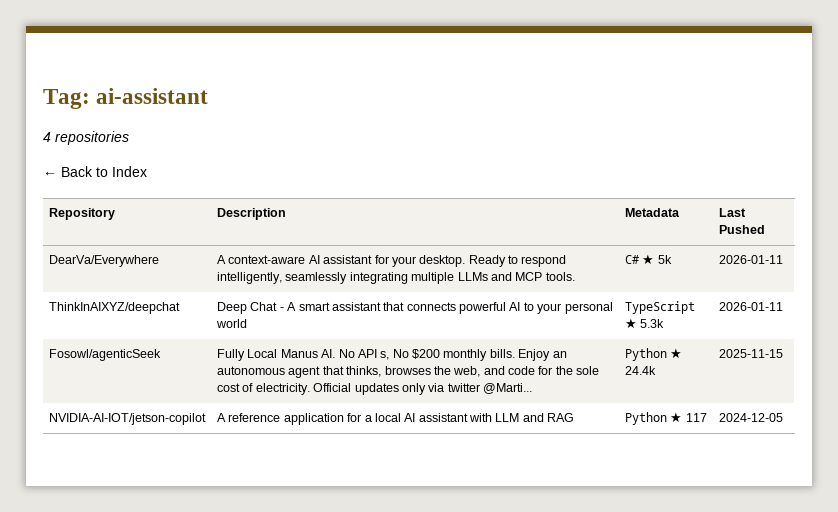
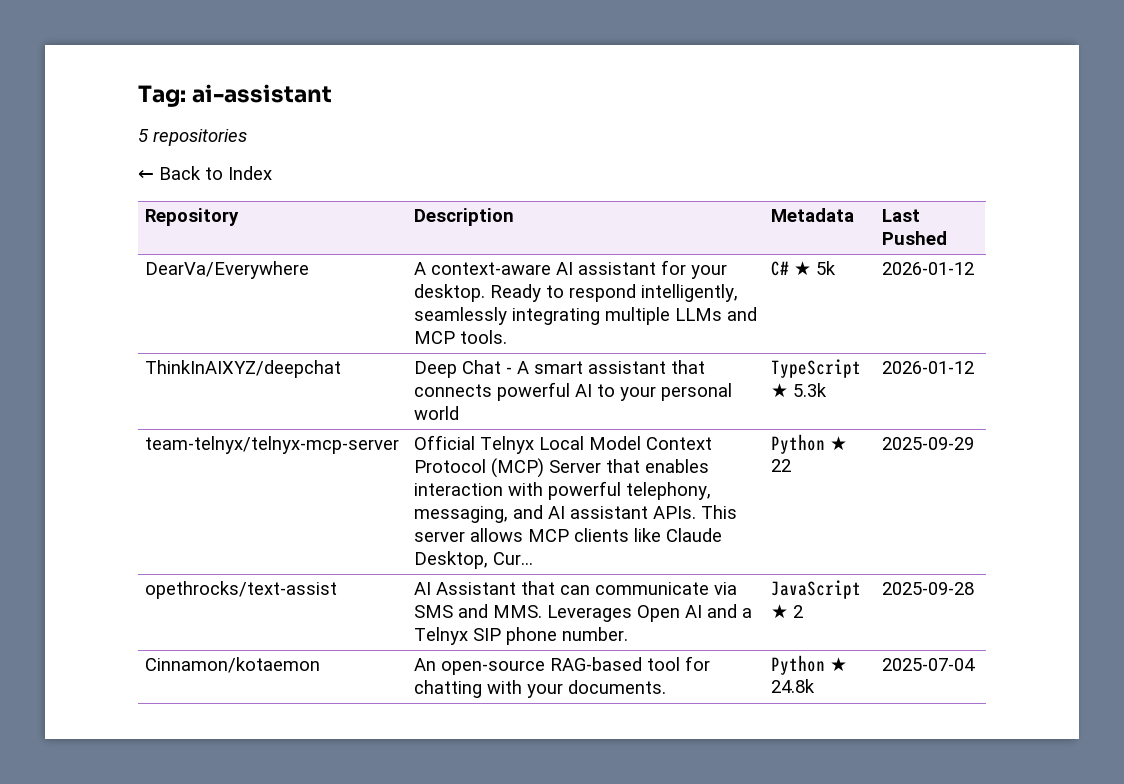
- 4 repositories
+ 5 repositories
- DearVa/Everywhere | A context-aware AI assistant for your desktop. Ready to respond intelligently, seamlessly integrating multiple LLMs and MCP tools. | C# ★ 5k | 2026-01-11
+ DearVa/Everywhere | A context-aware AI assistant for your desktop. Ready to respond intelligently, seamlessly integrating multiple LLMs and MCP tools. | C# ★ 5k | 2026-01-12
- ThinkInAIXYZ/deepchat | Deep Chat - A smart assistant that connects powerful AI to your personal world | TypeScript ★ 5.3k | 2026-01-11
- Fosowl/agenticSeek | Fully Local Manus AI. No API s, No $200 monthly bills. Enjoy an autonomous agent that thinks, browses the web, and code for the sole cost of electricity. Official updates only via twitter @Marti... | Python ★ 24.4k | 2025-11-15
- NVIDIA-AI-IOT/jetson-copilot | A reference application for a local AI assistant with LLM and RAG | Python ★ 117 | 2024-12-05
+ ThinkInAIXYZ/deepchat | Deep Chat - A smart assistant that connects powerful AI to your personal world | TypeScript ★ 5.3k | 2026-01-12
+ team-telnyx/telnyx-mcp-server | Official Telnyx Local Model Context Protocol (MCP) Server that enables interaction with powerful telephony, messaging, and AI assistant APIs. This server allows MCP clients like Claude Desktop, Cur... | Python ★ 22 | 2025-09-29
+ opethrocks/text-assist | AI Assistant that can communicate via SMS and MMS. Leverages Open AI and a Telnyx SIP phone number. | JavaScript ★ 2 | 2025-09-28
+ Cinnamon/kotaemon | An open-source RAG-based tool for chatting with your documents. | Python ★ 24.8k | 2025-07-04

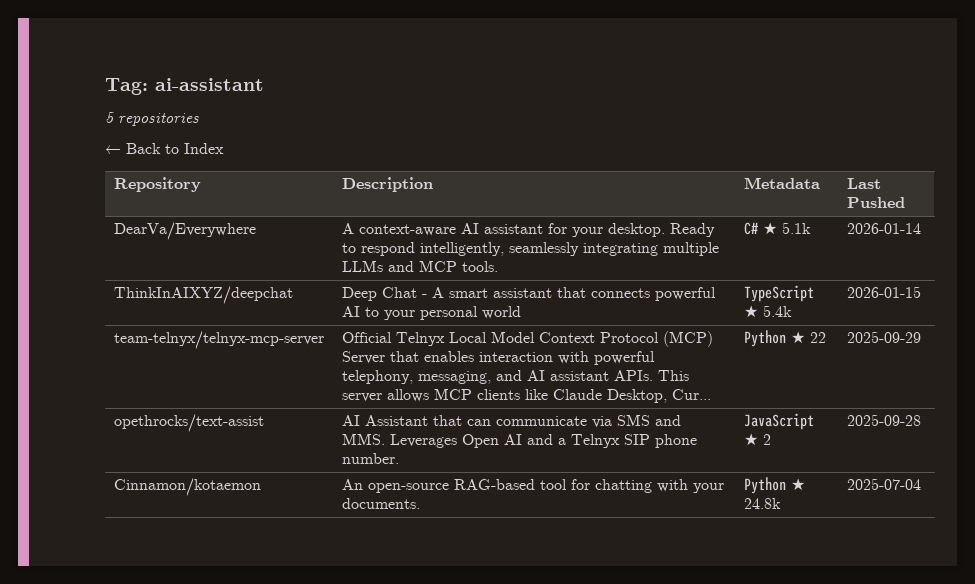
- DearVa/Everywhere | A context-aware AI assistant for your desktop. Ready to respond intelligently, seamlessly integrating multiple LLMs and MCP tools. | C# ★ 5k | 2026-01-12
+ DearVa/Everywhere | A context-aware AI assistant for your desktop. Ready to respond intelligently, seamlessly integrating multiple LLMs and MCP tools. | C# ★ 5.1k | 2026-01-14
- ThinkInAIXYZ/deepchat | Deep Chat - A smart assistant that connects powerful AI to your personal world | TypeScript ★ 5.3k | 2026-01-12
+ ThinkInAIXYZ/deepchat | Deep Chat - A smart assistant that connects powerful AI to your personal world | TypeScript ★ 5.4k | 2026-01-15

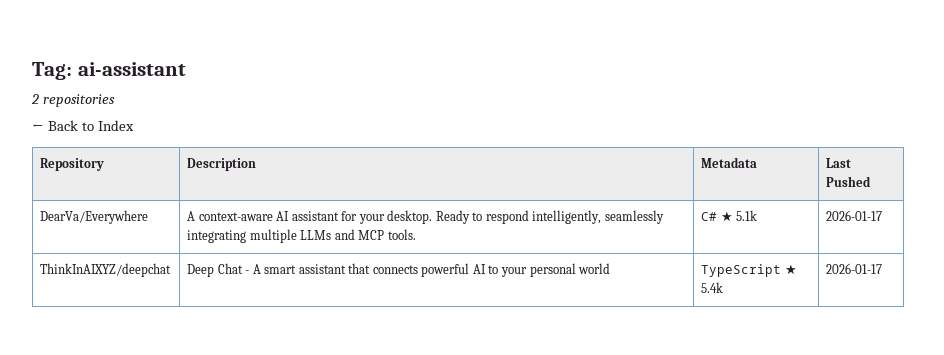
- 5 repositories
+ 2 repositories
- DearVa/Everywhere | A context-aware AI assistant for your desktop. Ready to respond intelligently, seamlessly integrating multiple LLMs and MCP tools. | C# ★ 5.1k | 2026-01-14
+ DearVa/Everywhere | A context-aware AI assistant for your desktop. Ready to respond intelligently, seamlessly integrating multiple LLMs and MCP tools. | C# ★ 5.1k | 2026-01-17
- ThinkInAIXYZ/deepchat | Deep Chat - A smart assistant that connects powerful AI to your personal world | TypeScript ★ 5.4k | 2026-01-15
- team-telnyx/telnyx-mcp-server | Official Telnyx Local Model Context Protocol (MCP) Server that enables interaction with powerful telephony, messaging, and AI assistant APIs. This server allows MCP clients like Claude Desktop, Cur... | Python ★ 22 | 2025-09-29
- opethrocks/text-assist | AI Assistant that can communicate via SMS and MMS. Leverages Open AI and a Telnyx SIP phone number. | JavaScript ★ 2 | 2025-09-28
- Cinnamon/kotaemon | An open-source RAG-based tool for chatting with your documents. | Python ★ 24.8k | 2025-07-04
+ ThinkInAIXYZ/deepchat | Deep Chat - A smart assistant that connects powerful AI to your personal world | TypeScript ★ 5.4k | 2026-01-17

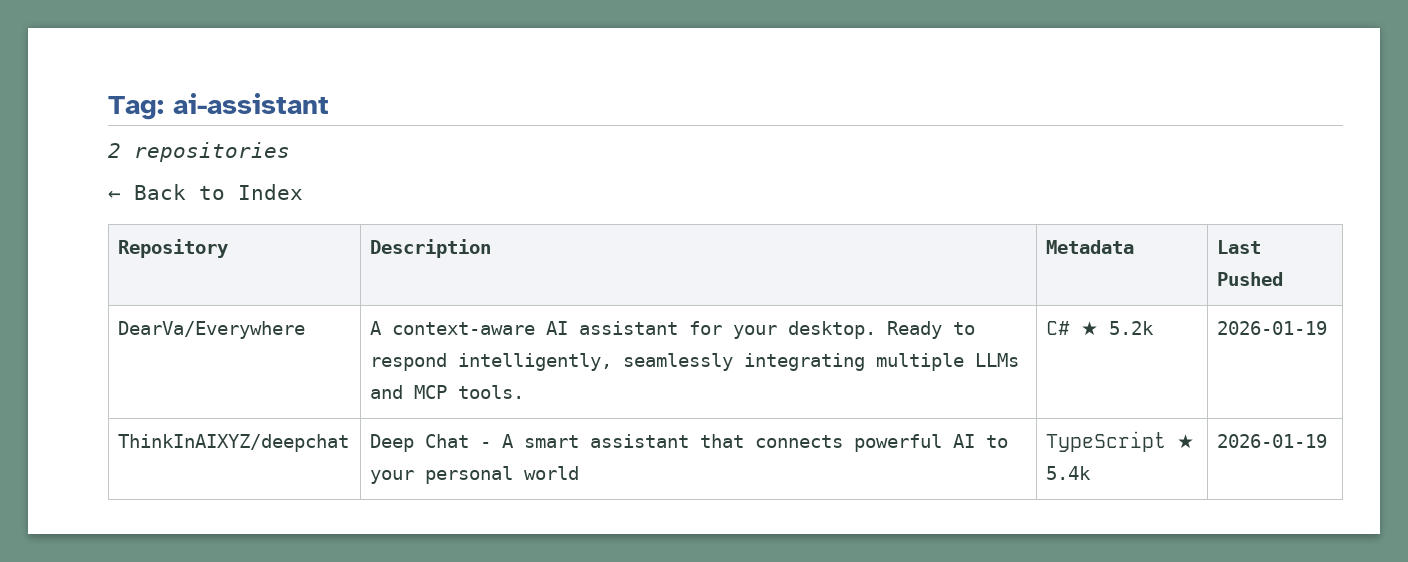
- DearVa/Everywhere | A context-aware AI assistant for your desktop. Ready to respond intelligently, seamlessly integrating multiple LLMs and MCP tools. | C# ★ 5.1k | 2026-01-17
+ DearVa/Everywhere | A context-aware AI assistant for your desktop. Ready to respond intelligently, seamlessly integrating multiple LLMs and MCP tools. | C# ★ 5.2k | 2026-01-19
- ThinkInAIXYZ/deepchat | Deep Chat - A smart assistant that connects powerful AI to your personal world | TypeScript ★ 5.4k | 2026-01-17
+ ThinkInAIXYZ/deepchat | Deep Chat - A smart assistant that connects powerful AI to your personal world | TypeScript ★ 5.4k | 2026-01-19

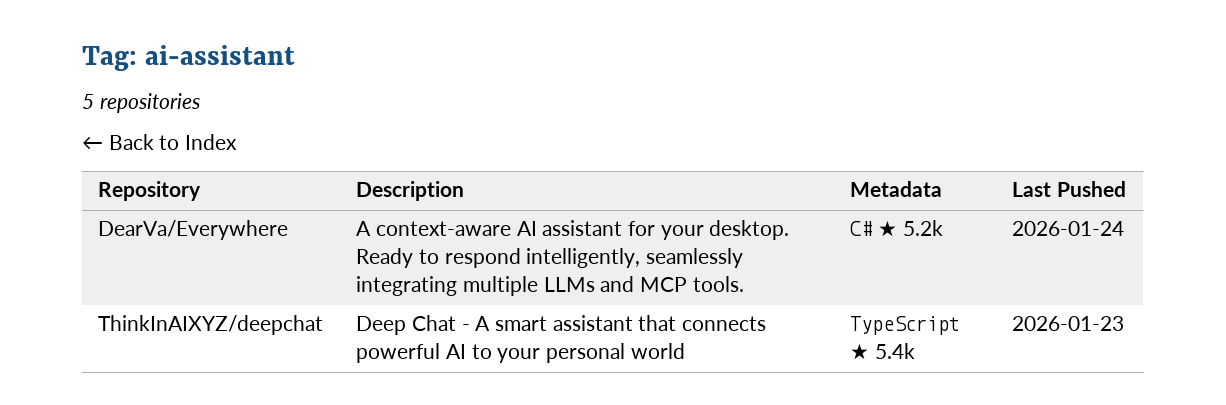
- 2 repositories
+ 5 repositories
- DearVa/Everywhere | A context-aware AI assistant for your desktop. Ready to respond intelligently, seamlessly integrating multiple LLMs and MCP tools. | C# ★ 5.2k | 2026-01-19
+ DearVa/Everywhere | A context-aware AI assistant for your desktop. Ready to respond intelligently, seamlessly integrating multiple LLMs and MCP tools. | C# ★ 5.2k | 2026-01-24
- ThinkInAIXYZ/deepchat | Deep Chat - A smart assistant that connects powerful AI to your personal world | TypeScript ★ 5.4k | 2026-01-19
+ ThinkInAIXYZ/deepchat | Deep Chat - A smart assistant that connects powerful AI to your personal world | TypeScript ★ 5.4k | 2026-01-23

